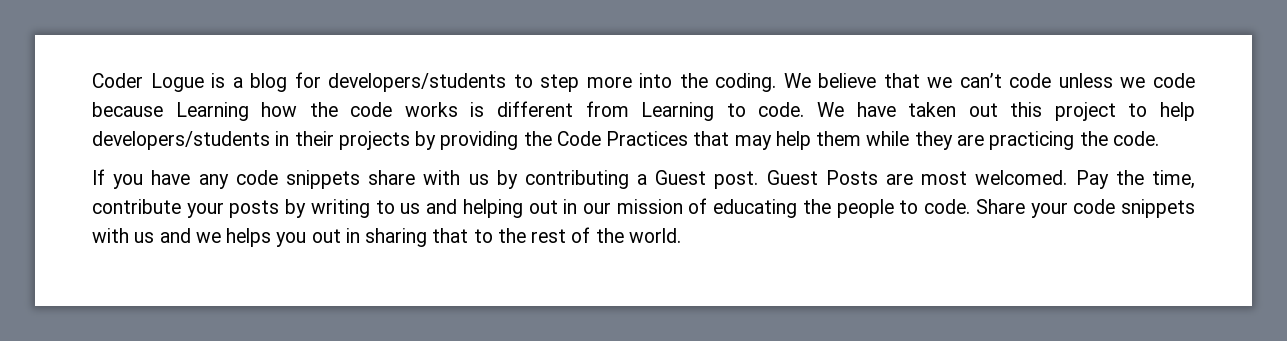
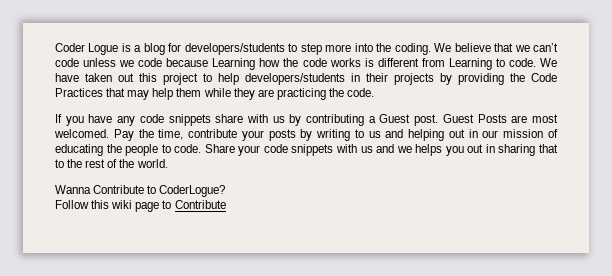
+ Wanna Contribute to CoderLogue?
+ Follow this wiki page to Contribute

